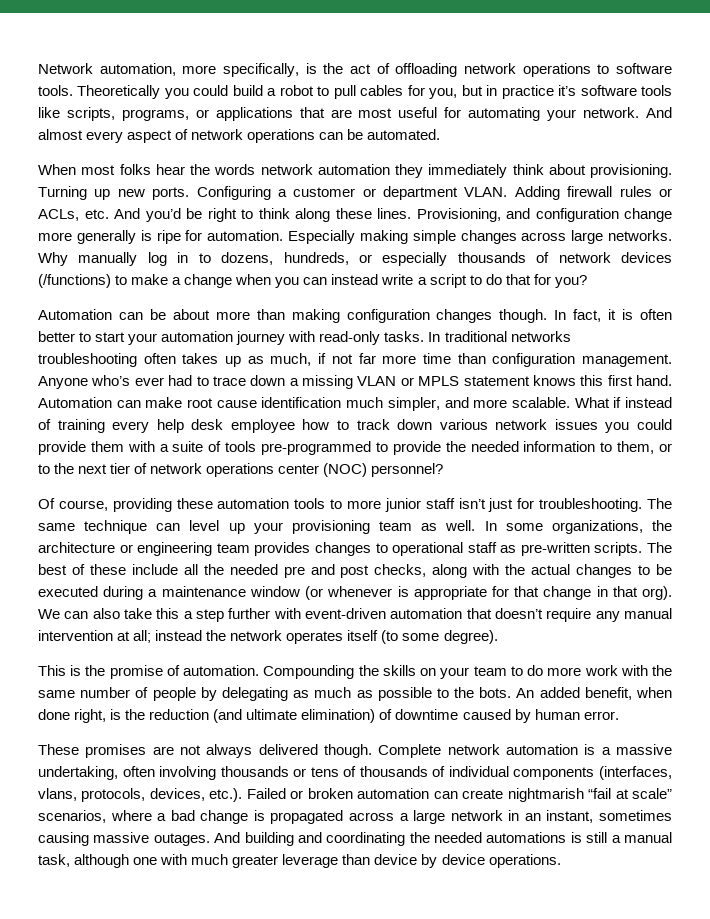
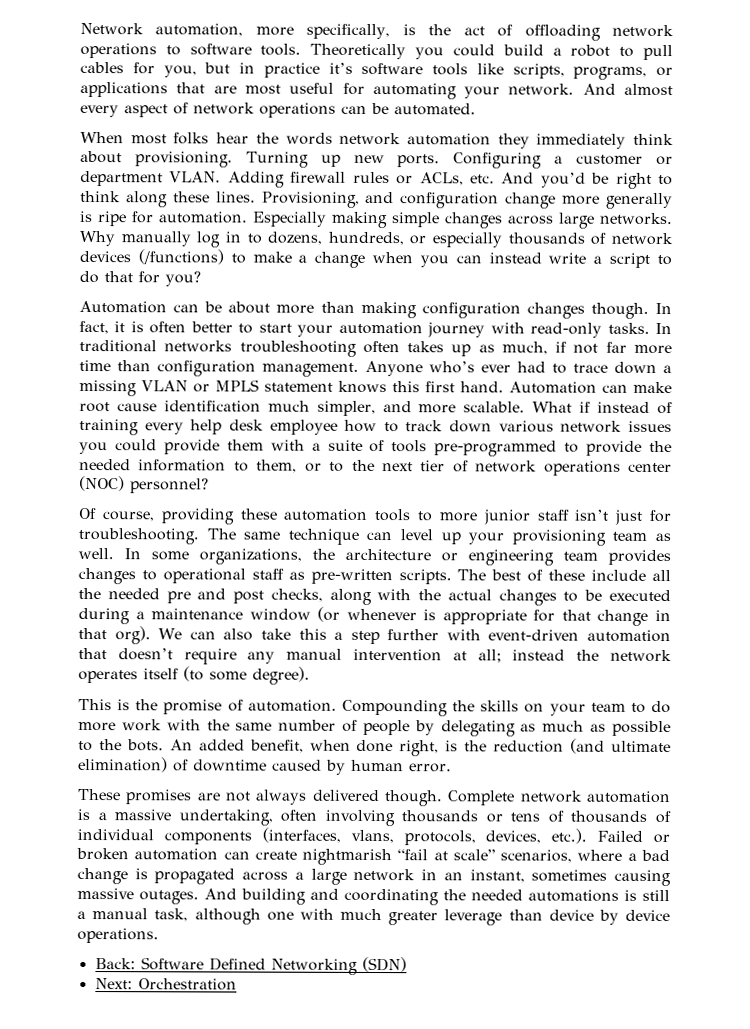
+ Back: Software Defined Networking (SDN)
+ Next: Orchestration

